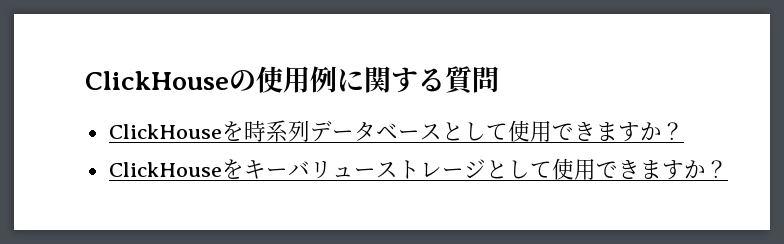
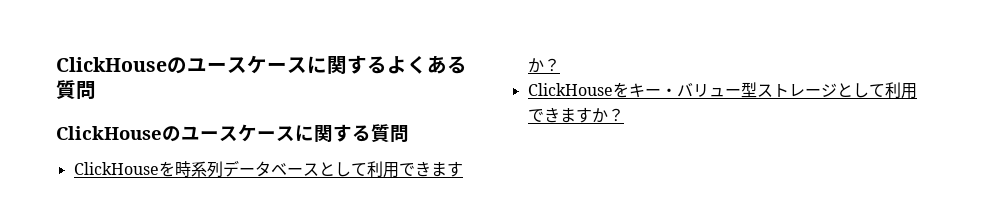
- ClickHouseの使用例に関する質問
+ ClickHouseのユースケースに関するよくある質問
+ ClickHouseのユースケースに関する質問
- ClickHouseを時系列データベースとして使用できますか？
+ ClickHouseを時系列データベースとして利用できますか？
- ClickHouseをキーバリューストレージとして使用できますか？
+ ClickHouseをキー・バリュー型ストレージとして利用できますか？

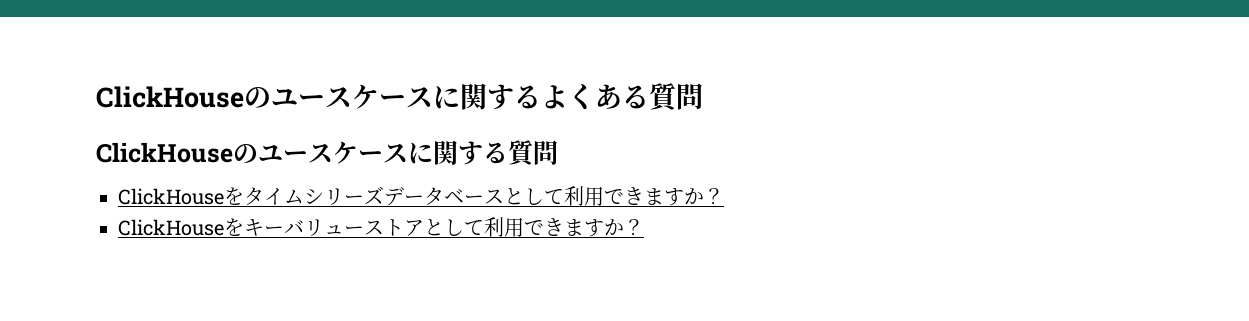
- ClickHouseを時系列データベースとして利用できますか？
+ ClickHouseをタイムシリーズデータベースとして利用できますか？
- ClickHouseをキー・バリュー型ストレージとして利用できますか？
+ ClickHouseをキーバリューストアとして利用できますか？

